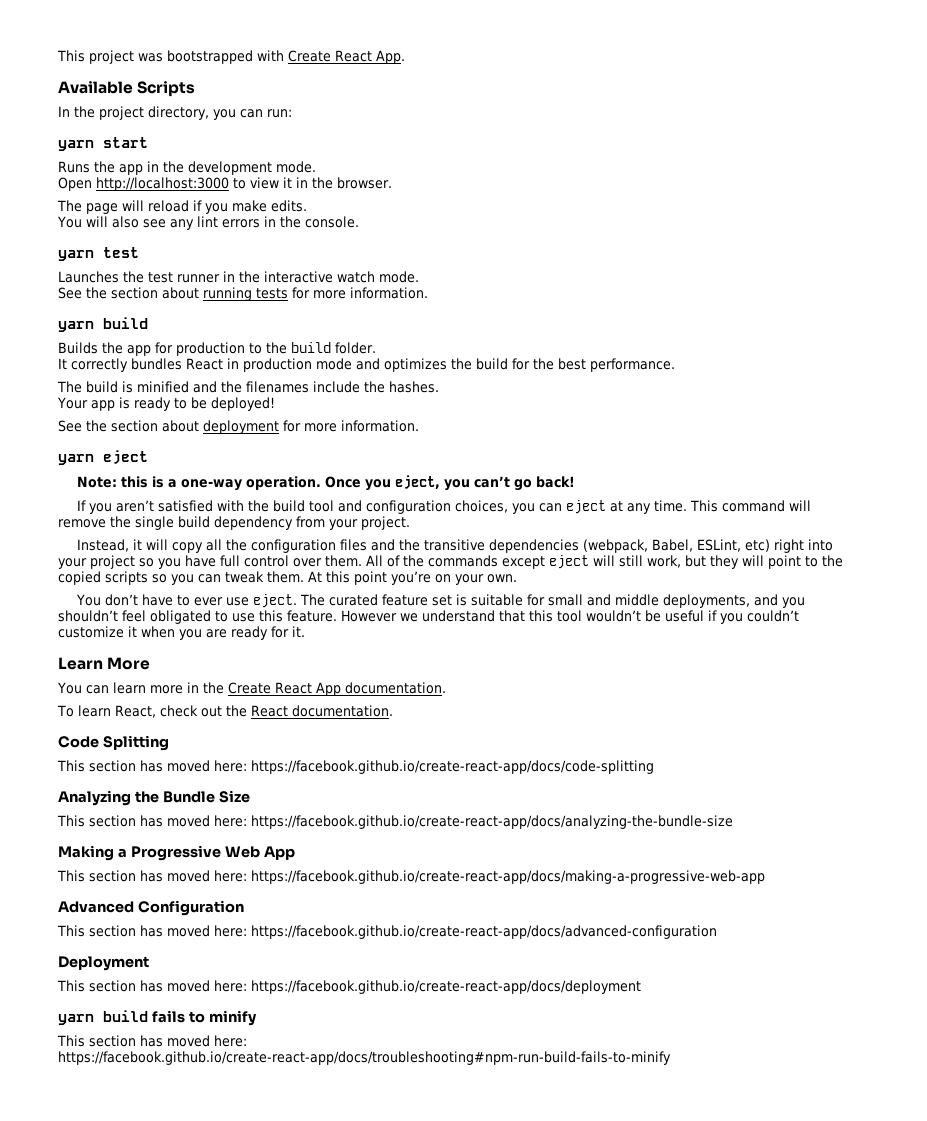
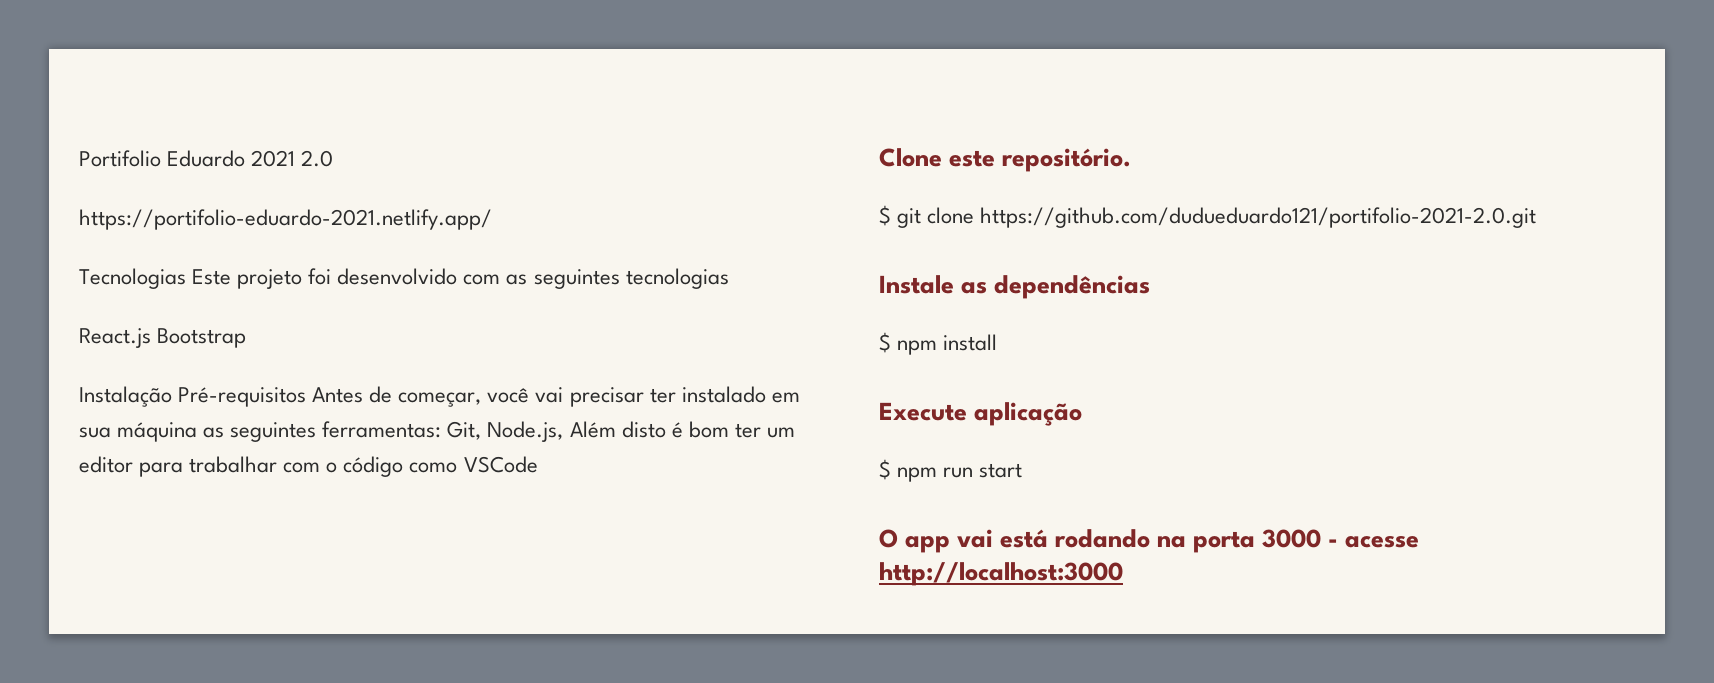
- This project was bootstrapped with Create React App.
- Available Scripts
- In the project directory, you can run:
- yarn start
- Runs the app in the development mode.
- Open http://localhost:3000 to view it in the browser.
- The page will reload if you make edits.
- You will also see any lint errors in the console.
- yarn test
- Launches the test runner in the interactive watch mode.
- See the section about running tests for more information.
- yarn build
- Builds the app for production to the build folder.
- It correctly bundles React in production mode and optimizes the build for the best performance.
- The build is minified and the filenames include the hashes.
- Your app is ready to be deployed!
- See the section about deployment for more information.
- yarn eject
- Note: this is a one-way operation. Once you eject, you can’t go back!
- If you aren’t satisfied with the build tool and configuration choices, you can eject at any time. This command will remove the single build dependency from your project.
- Instead, it will copy all the configuration files and the transitive dependencies (webpack, Babel, ESLint, etc) right into your project so you have full control over them. All of the commands except eject will still work, but they will point to the copied scripts so you can tweak them. At this point you’re on your own.
- You don’t have to ever use eject. The curated feature set is suitable for small and middle deployments, and you shouldn’t feel obligated to use this feature. However we understand that this tool wouldn’t be useful if you couldn’t customize it when you are ready for it.
- Learn More
- You can learn more in the Create React App documentation.
- To learn React, check out the React documentation.
- Code Splitting
- This section has moved here: https://facebook.github.io/create-react-app/docs/code-splitting
- Analyzing the Bundle Size
- This section has moved here: https://facebook.github.io/create-react-app/docs/analyzing-the-bundle-size
- Making a Progressive Web App
- This section has moved here: https://facebook.github.io/create-react-app/docs/making-a-progressive-web-app
- Advanced Configuration
- This section has moved here: https://facebook.github.io/create-react-app/docs/advanced-configuration
- Deployment
- This section has moved here: https://facebook.github.io/create-react-app/docs/deployment
- yarn build fails to minify
- This section has moved here: https://facebook.github.io/create-react-app/docs/troubleshooting#npm-run-build-fails-to-minify
+ Portifolio Eduardo 2021 2.0
+ https://portifolio-eduardo-2021.netlify.app/
+ Tecnologias Este projeto foi desenvolvido com as seguintes tecnologias
+ React.js Bootstrap
+ Instalação Pré-requisitos Antes de começar, você vai precisar ter instalado em sua máquina as seguintes ferramentas: Git, Node.js, Além disto é bom ter um editor para trabalhar com o código como VSCode
+ Clone este repositório.
+ $ git clone https://github.com/dudueduardo121/portifolio-2021-2.0.git
+ Instale as dependências
+ $ npm install
+ Execute aplicação
+ $ npm run start
+ O app vai está rodando na porta 3000 - acesse http://localhost:3000

